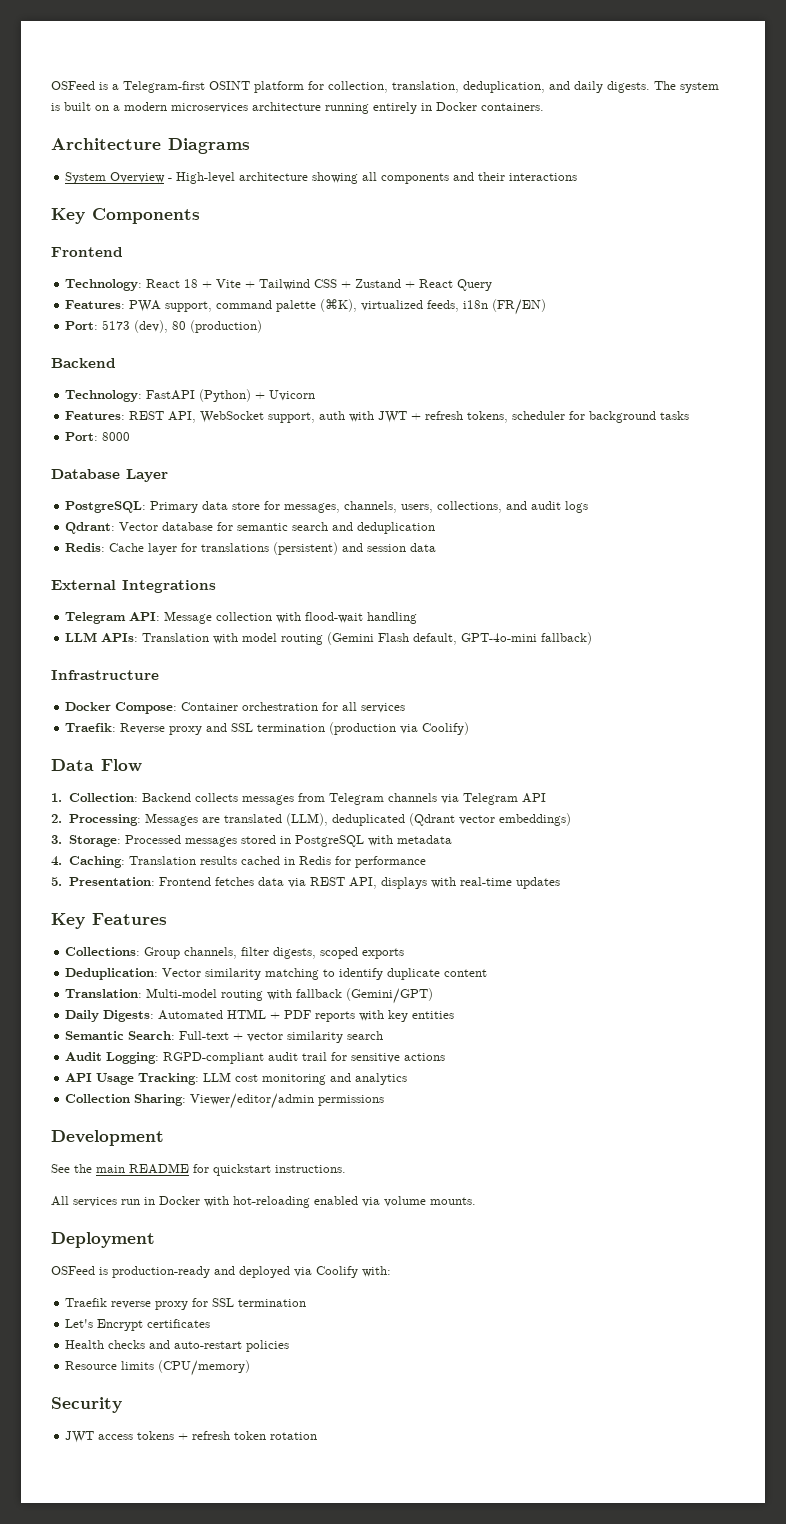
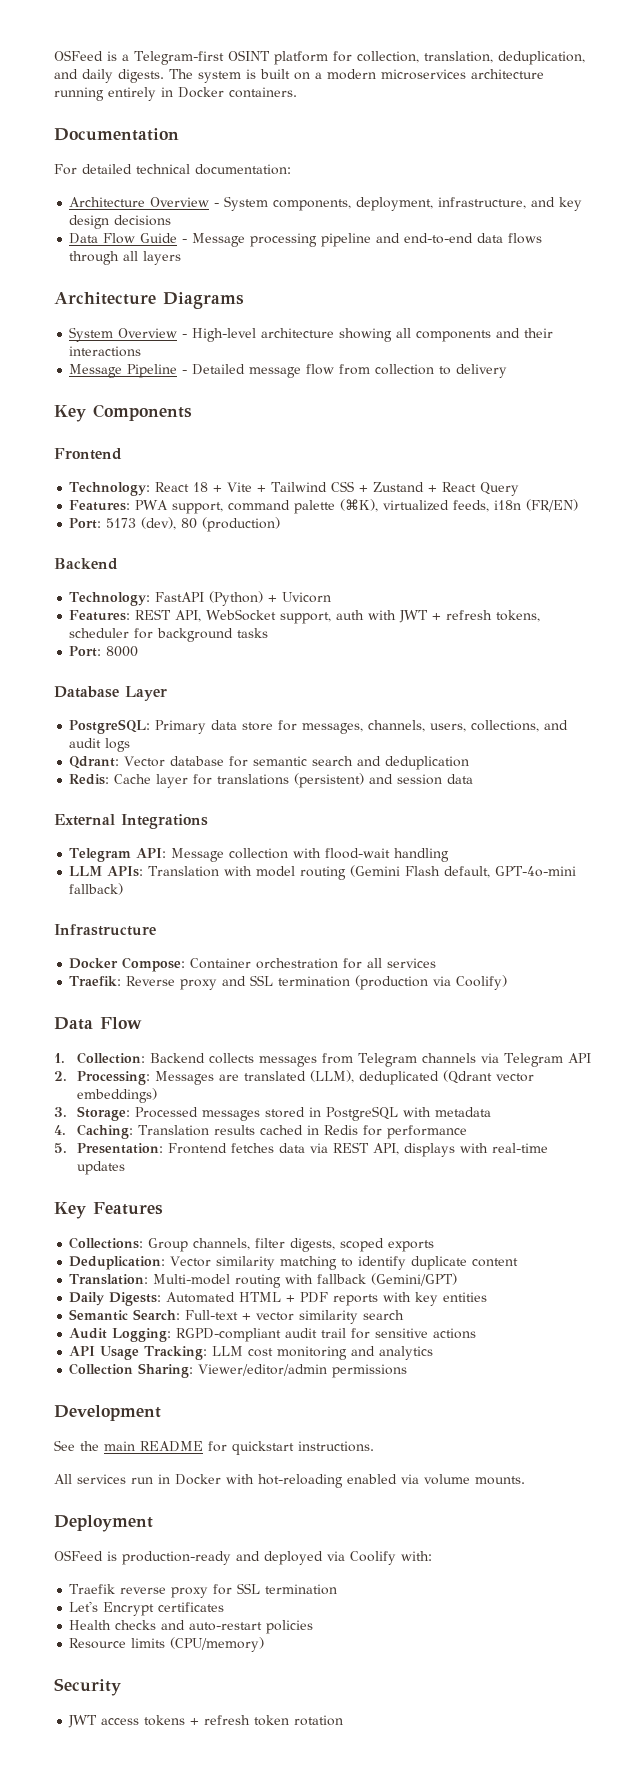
+ Documentation
+ For detailed technical documentation:
+ Architecture Overview - System components, deployment, infrastructure, and key design decisions
+ Data Flow Guide - Message processing pipeline and end-to-end data flows through all layers
+ Message Pipeline - Detailed message flow from collection to delivery

